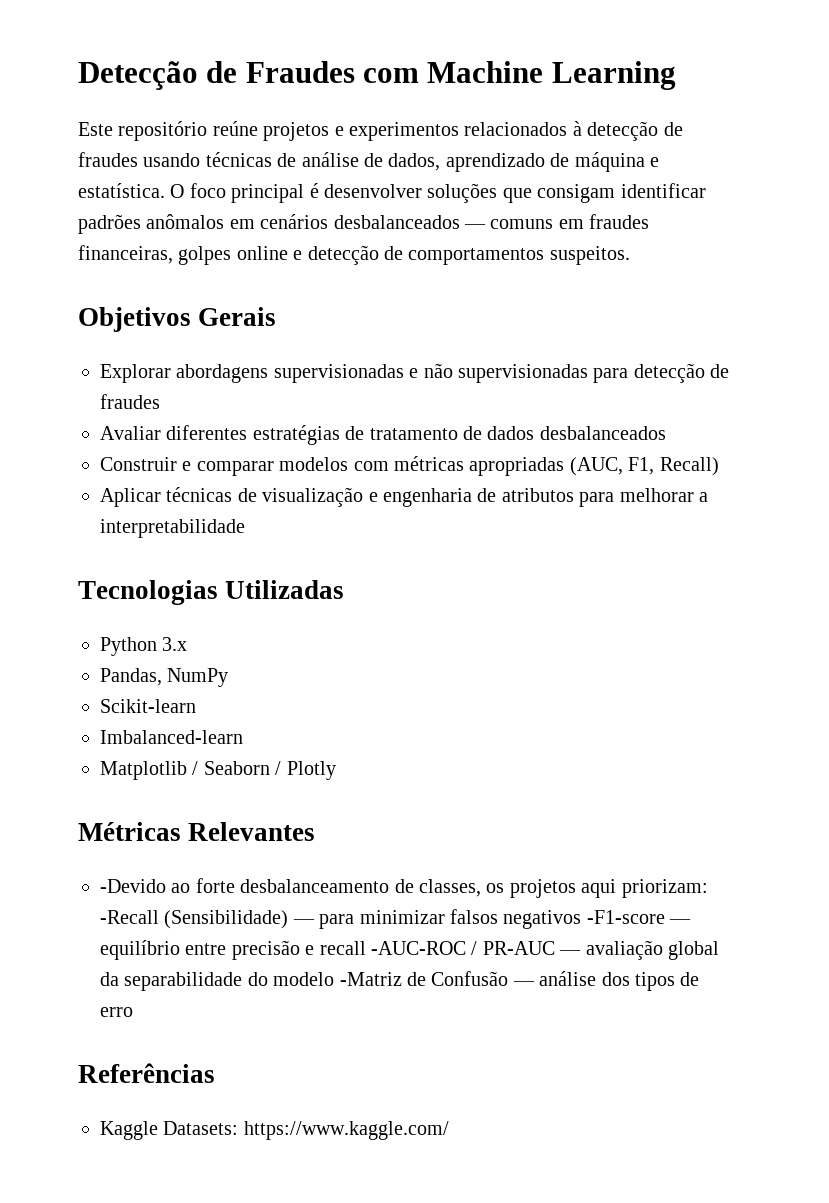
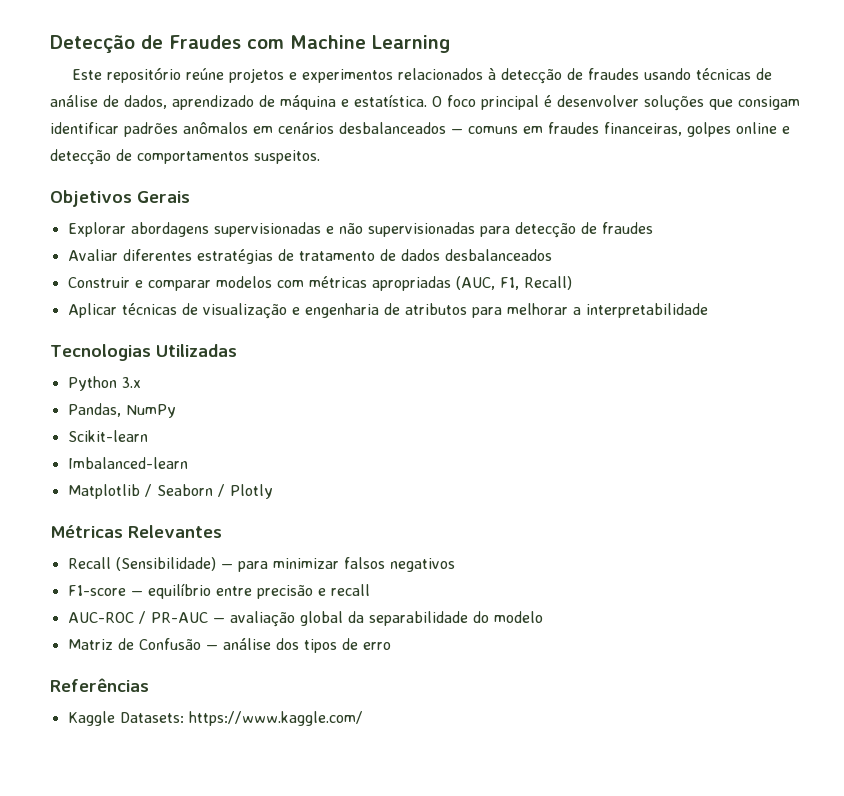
- -Devido ao forte desbalanceamento de classes, os projetos aqui priorizam: -Recall (Sensibilidade) — para minimizar falsos negativos -F1-score — equilíbrio entre precisão e recall -AUC-ROC / PR-AUC — avaliação global da separabilidade do modelo -Matriz de Confusão — análise dos tipos de erro
+ Recall (Sensibilidade) — para minimizar falsos negativos
+ F1-score — equilíbrio entre precisão e recall
+ AUC-ROC / PR-AUC — avaliação global da separabilidade do modelo
+ Matriz de Confusão — análise dos tipos de erro

